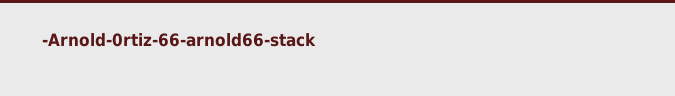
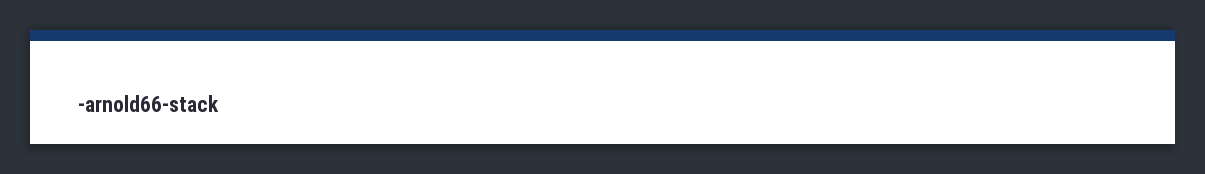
- -Arnold-0rtiz-66-arnold66-stack
+ -arnold66-stack

